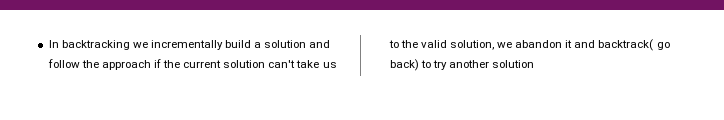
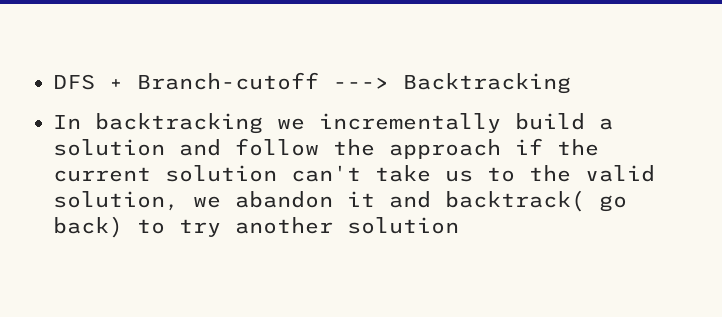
+ DFS + Branch-cutoff ---> Backtracking

